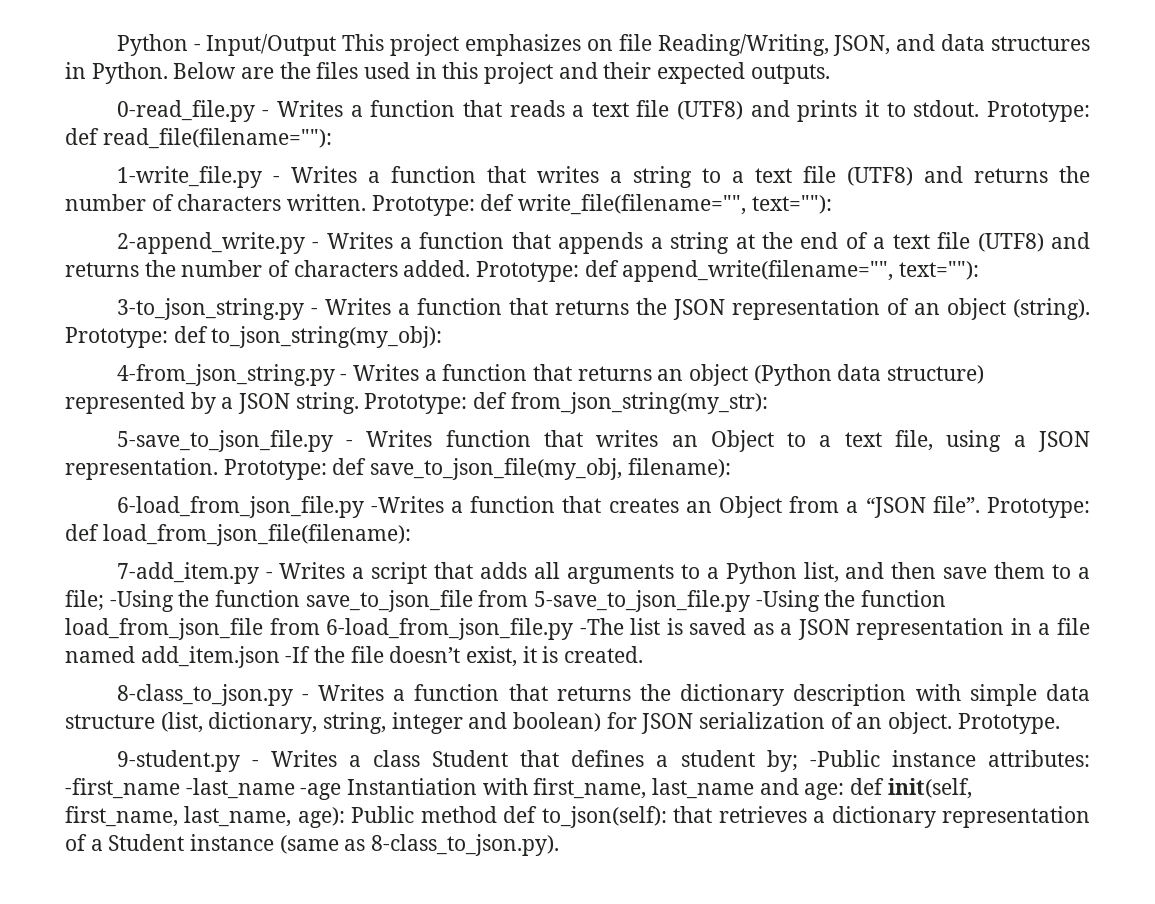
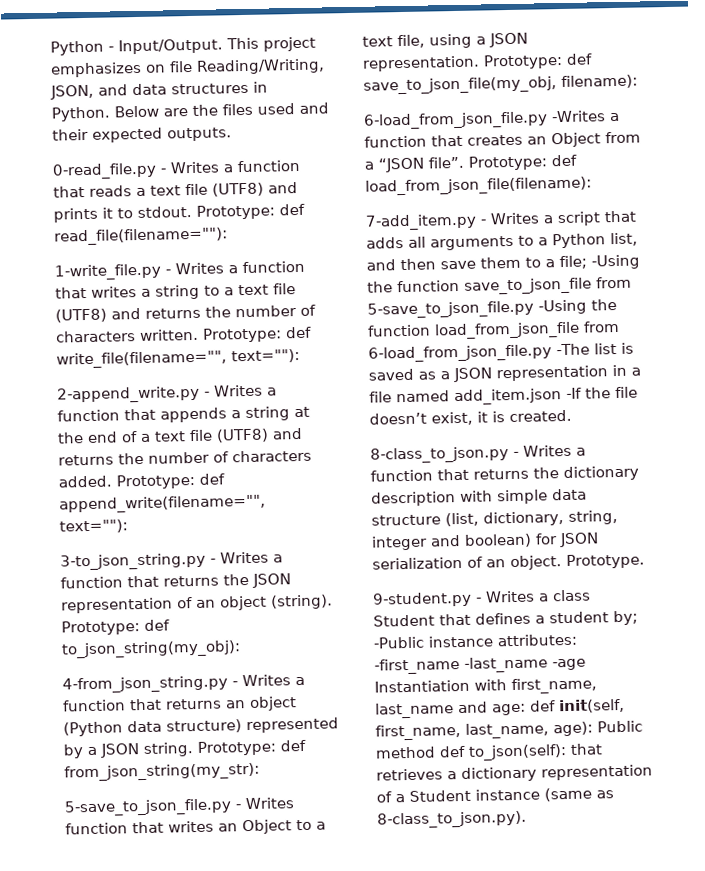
- Python - Input/Output This project emphasizes on file Reading/Writing, JSON, and data structures in Python.
+ Python - Input/Output. This project emphasizes on file Reading/Writing, JSON, and data structures in Python.
- Below are the files used in this project and their expected outputs.
+ Below are the files used and their expected outputs.

